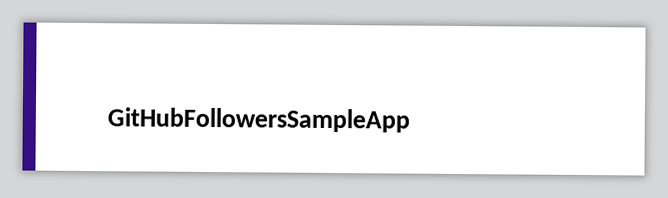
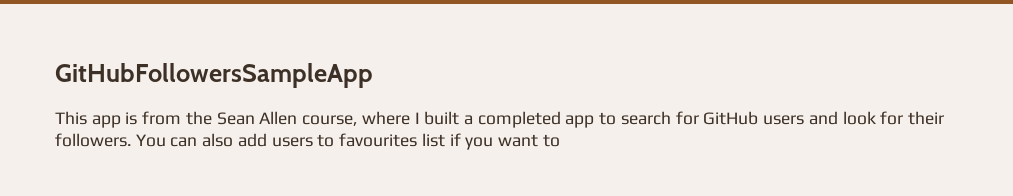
+ This app is from the Sean Allen course, where I built a completed app to search for GitHub users and look for their followers. You can also add users to favourites list if you want to

